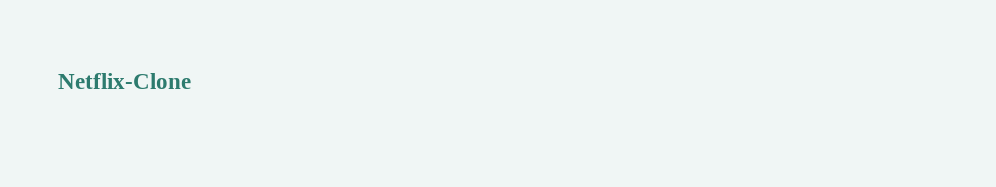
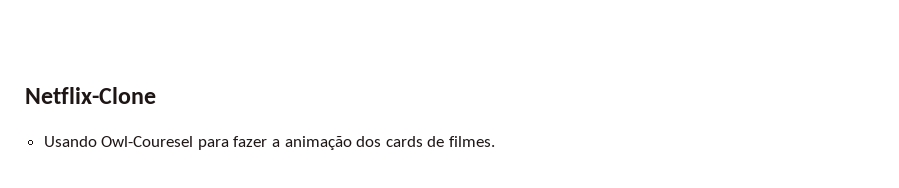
+ Usando Owl-Couresel para fazer a animação dos cards de filmes.

